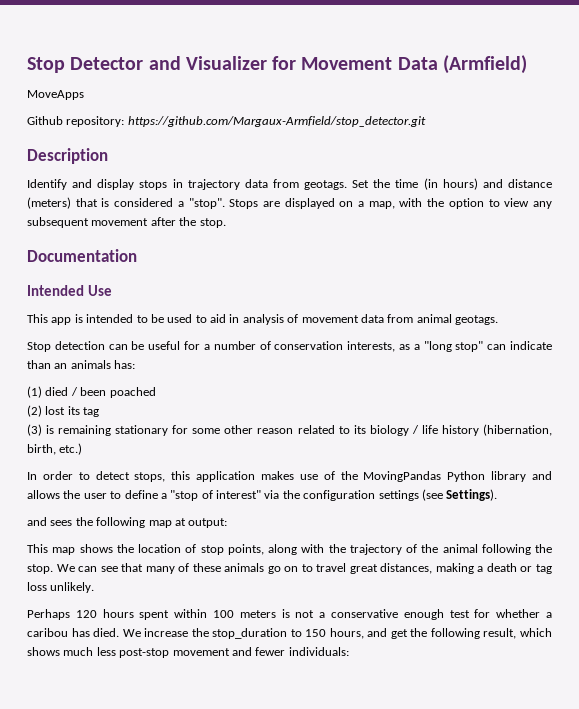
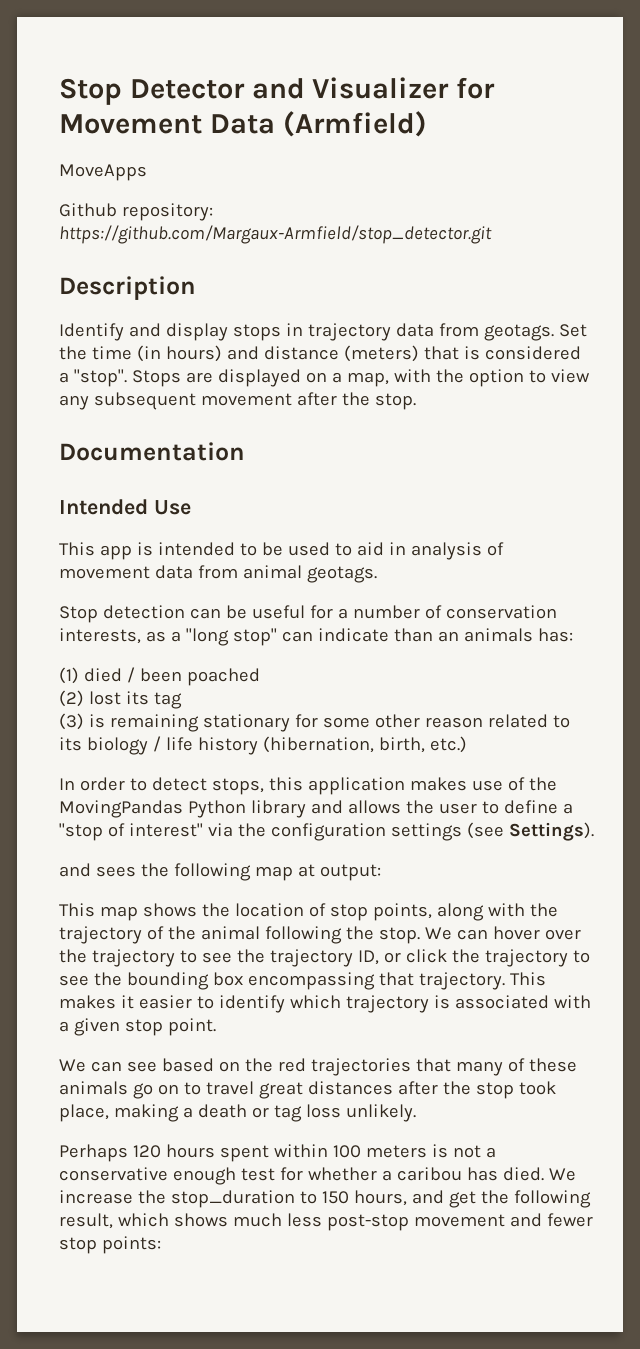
- We can see that many of these animals go on to travel great distances, making a death or tag loss unlikely.
+ We can hover over the trajectory to see the trajectory ID, or click the trajectory to see the bounding box encompassing that trajectory. This makes it easier to identify which trajectory is associated with a given stop point.
+ We can see based on the red trajectories that many of these animals go on to travel great distances after the stop took place, making a death or tag loss unlikely.
- We increase the stop_duration to 150 hours, and get the following result, which shows much less post-stop movement and fewer individuals:
+ We increase the stop_duration to 150 hours, and get the following result, which shows much less post-stop movement and fewer stop points:

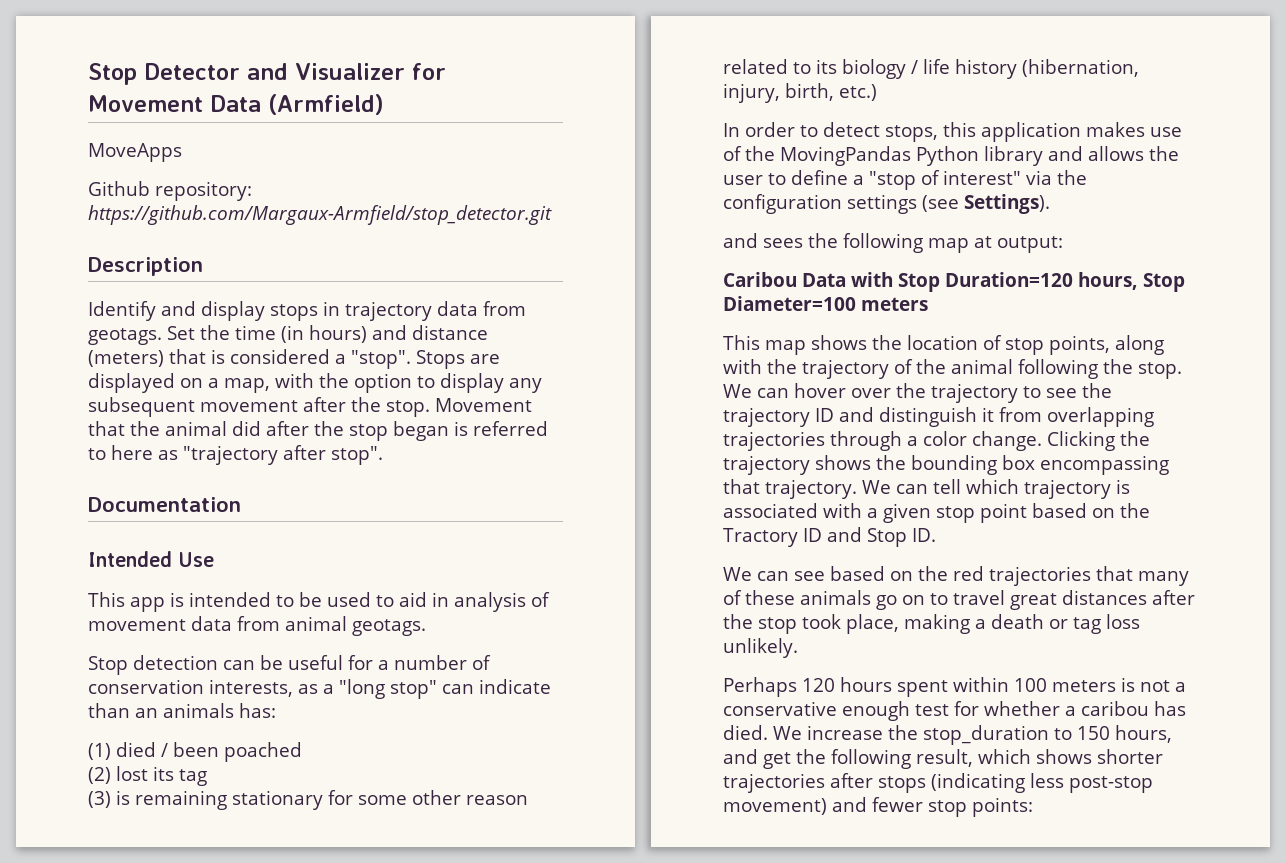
- Stops are displayed on a map, with the option to view any subsequent movement after the stop.
+ Stops are displayed on a map, with the option to display any subsequent movement after the stop. Movement that the animal did after the stop began is referred to here as "trajectory after stop".
- (3) is remaining stationary for some other reason related to its biology / life history (hibernation, birth, etc.)
+ (3) is remaining stationary for some other reason related to its biology / life history (hibernation, injury, birth, etc.)
+ Caribou Data with Stop Duration=120 hours, Stop Diameter=100 meters
- We can hover over the trajectory to see the trajectory ID, or click the trajectory to see the bounding box encompassing that trajectory.
+ We can hover over the trajectory to see the trajectory ID and distinguish it from overlapping trajectories through a color change. Clicking the trajectory shows the bounding box encompassing that trajectory.
- This makes it easier to identify which trajectory is associated with a given stop point.
+ We can tell which trajectory is associated with a given stop point based on the Tractory ID and Stop ID.
- We increase the stop_duration to 150 hours, and get the following result, which shows much less post-stop movement and fewer stop points:
+ We increase the stop_duration to 150 hours, and get the following result, which shows shorter trajectories after stops (indicating less post-stop movement) and fewer stop points:

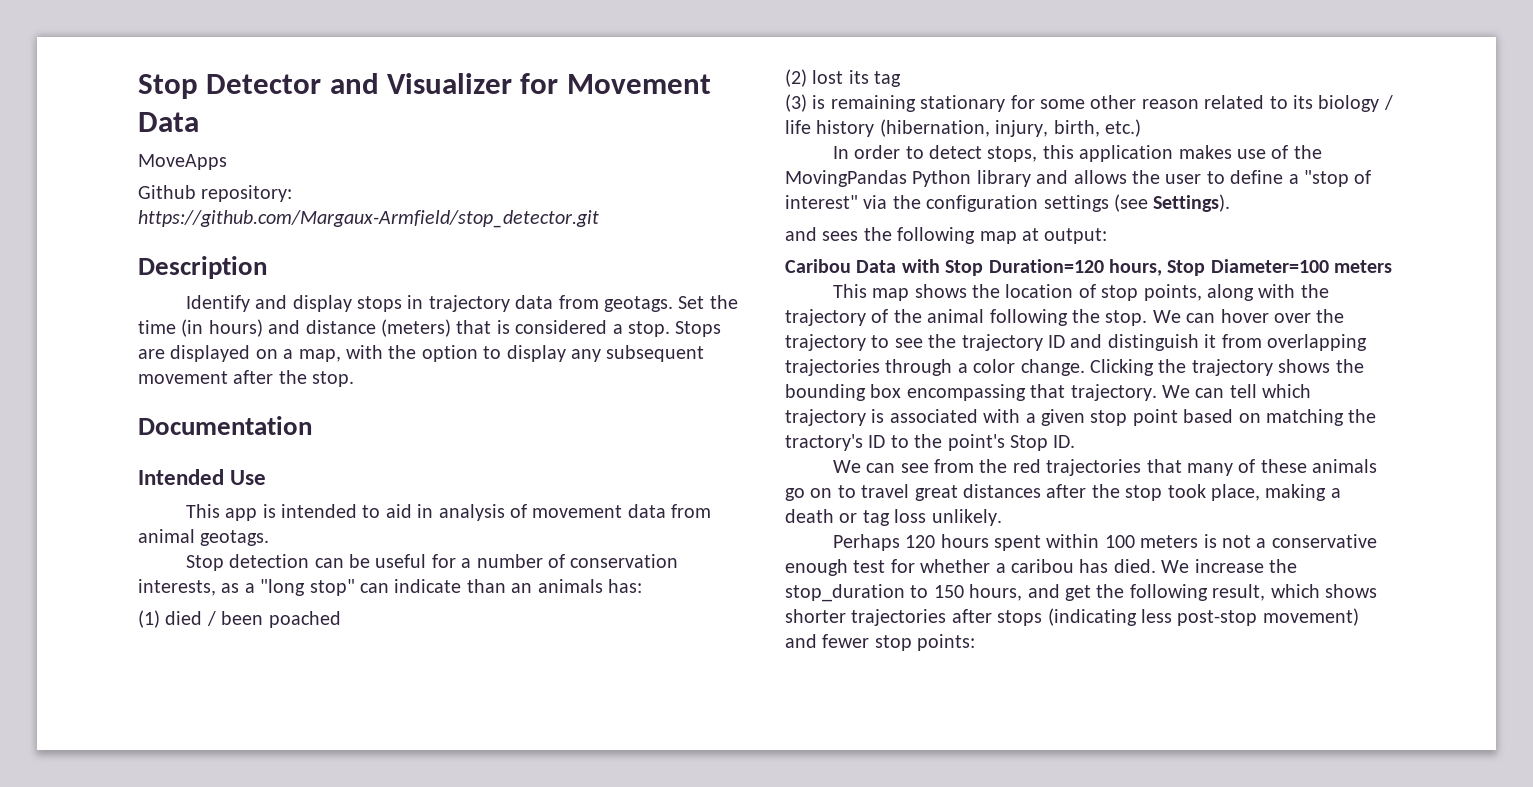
- Stop Detector and Visualizer for Movement Data (Armfield)
+ Stop Detector and Visualizer for Movement Data
- Set the time (in hours) and distance (meters) that is considered a "stop".
+ Set the time (in hours) and distance (meters) that is considered a stop.
- Movement that the animal did after the stop began is referred to here as "trajectory after stop".
- This app is intended to be used to aid in analysis of movement data from animal geotags.
+ This app is intended to aid in analysis of movement data from animal geotags.
- We can tell which trajectory is associated with a given stop point based on the Tractory ID and Stop ID.
+ We can tell which trajectory is associated with a given stop point based on matching the tractory's ID to the point's Stop ID.
- We can see based on the red trajectories that many of these animals go on to travel great distances after the stop took place, making a death or tag loss unlikely.
+ We can see from the red trajectories that many of these animals go on to travel great distances after the stop took place, making a death or tag loss unlikely.

